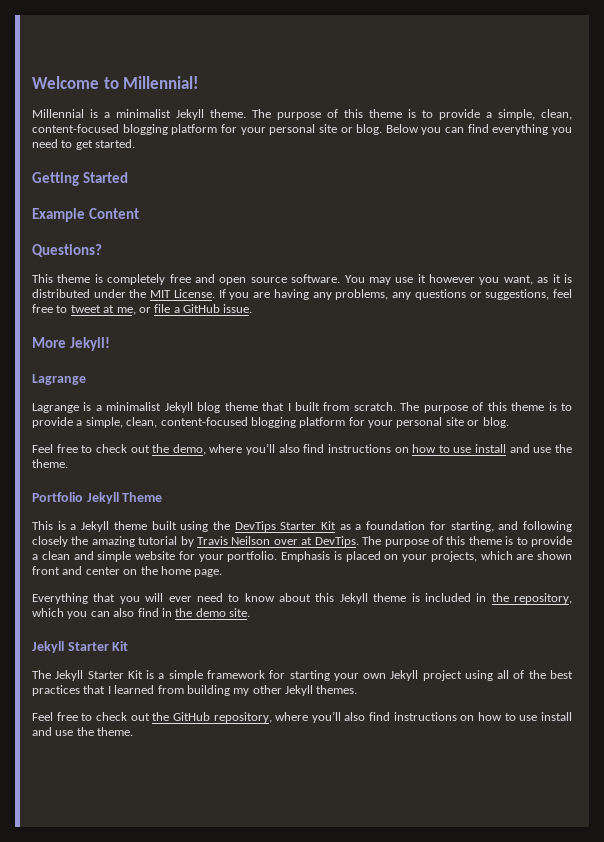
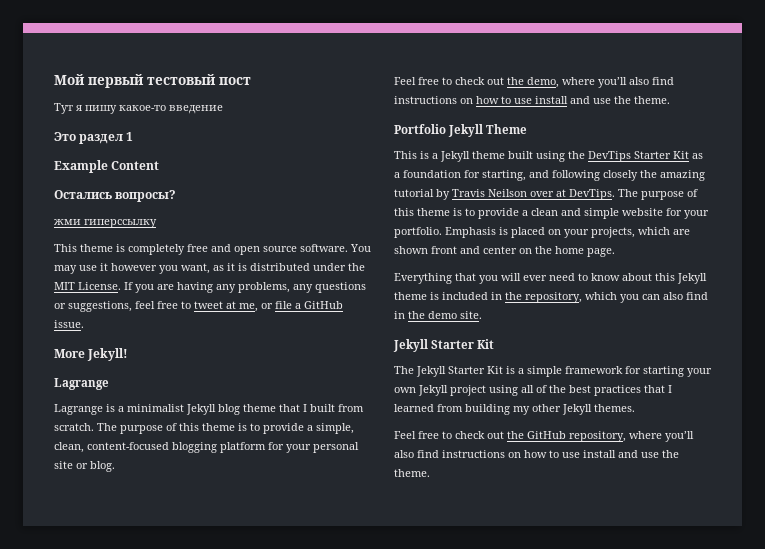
- Welcome to Millennial!
- Millennial is a minimalist Jekyll theme. The purpose of this theme is to provide a simple, clean, content-focused blogging platform for your personal site or blog. Below you can find everything you need to get started.
- Getting Started
+ Мой первый тестовый пост
+ Тут я пишу какое-то введение
+ Это раздел 1
  Example Content
- Questions?
+ Остались вопросы?
+ жми гиперссылку

